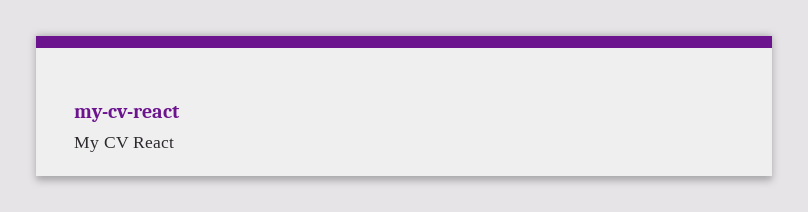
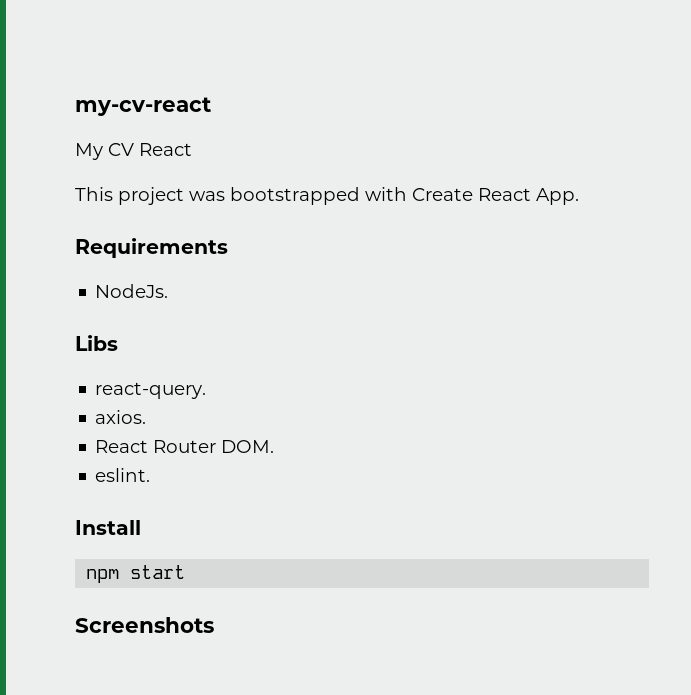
+ This project was bootstrapped with Create React App.
+ Requirements
+ NodeJs.
+ Libs
+ react-query.
+ axios.
+ React Router DOM.
+ eslint.
+ Install
+ npm start
+ Screenshots

